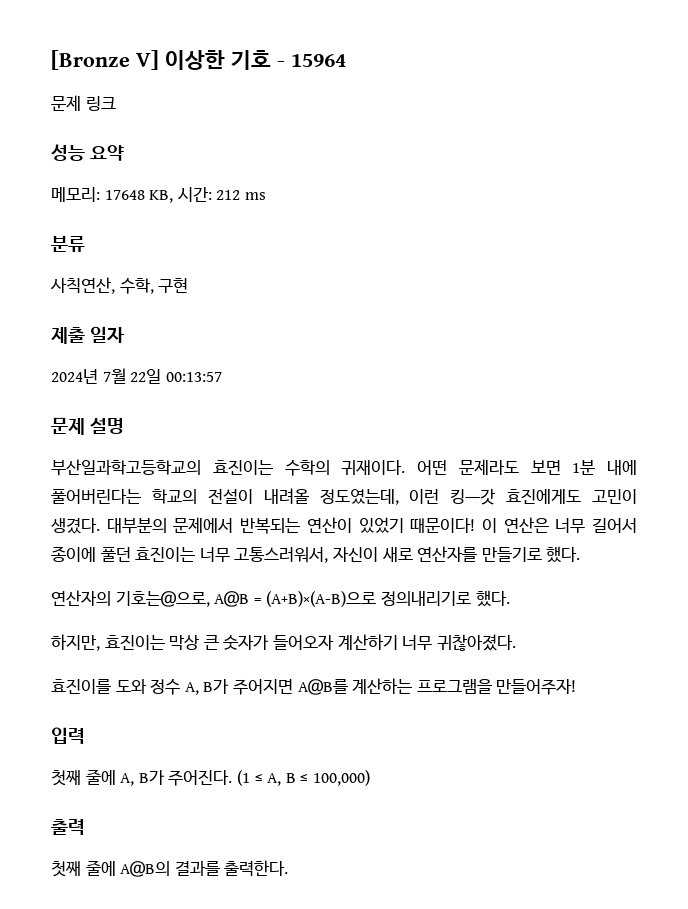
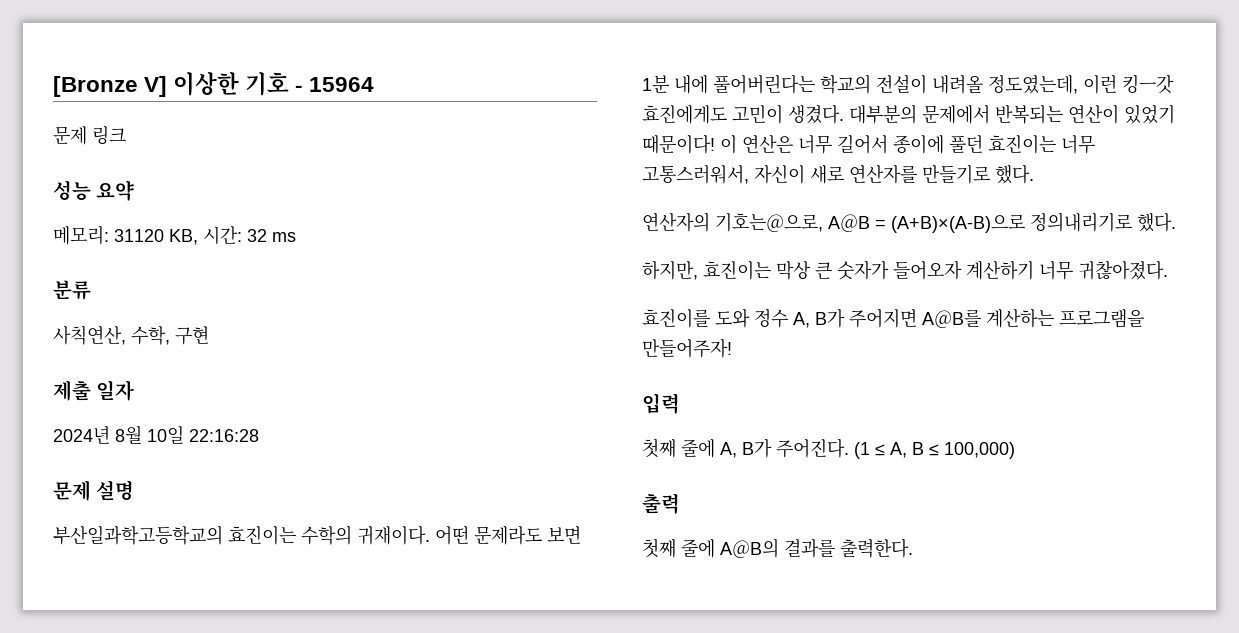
- 메모리: 17648 KB, 시간: 212 ms
+ 메모리: 31120 KB, 시간: 32 ms
- 2024년 7월 22일 00:13:57
+ 2024년 8월 10일 22:16:28

